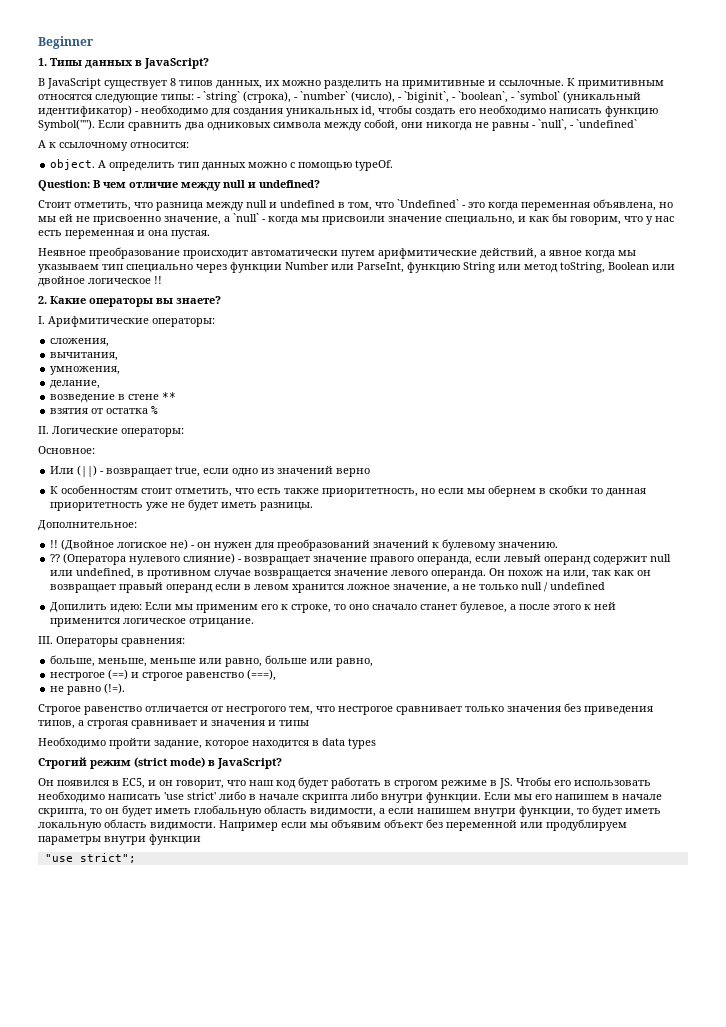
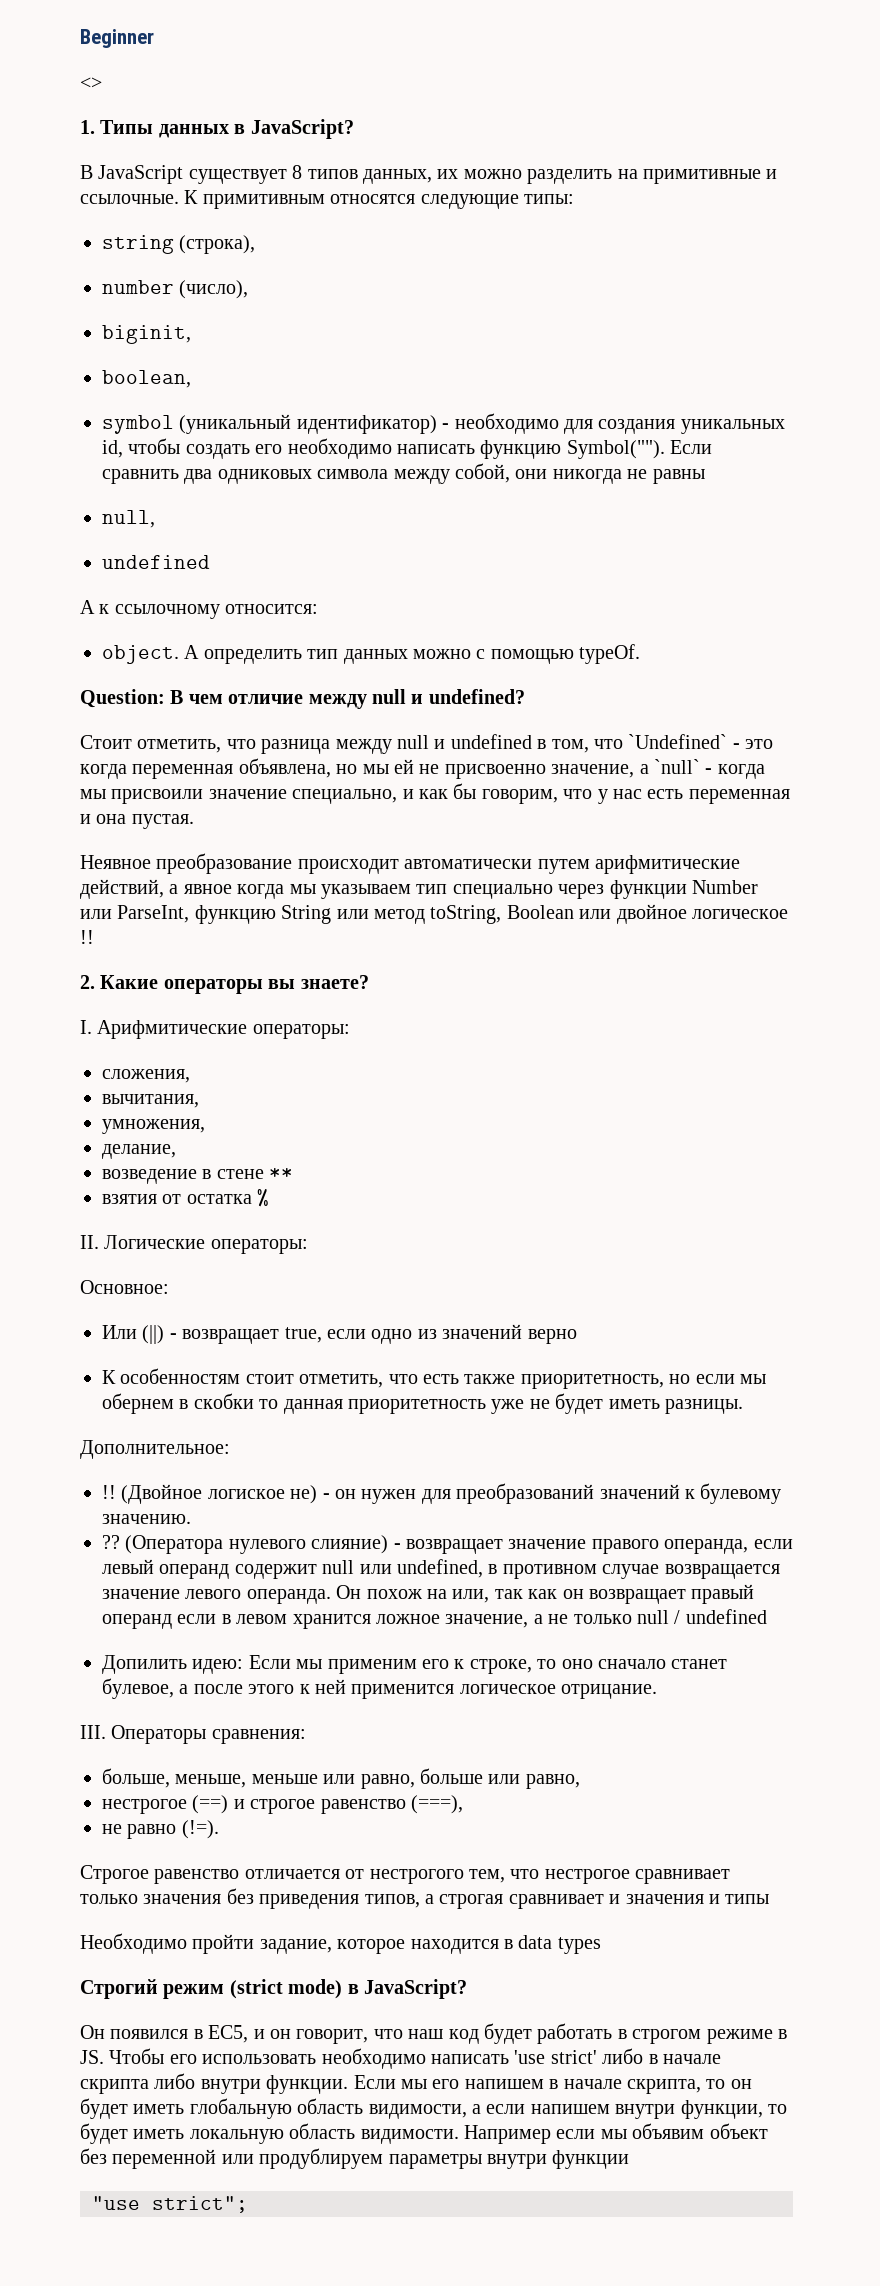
+ <>
- К примитивным относятся следующие типы: - `string` (строка), - `number` (число), - `biginit`, - `boolean`, - `symbol` (уникальный идентификатор) - необходимо для создания уникальных id, чтобы создать его необходимо написать функцию Symbol("").
+ К примитивным относятся следующие типы:
+ string (строка),
+ number (число),
+ biginit,
+ boolean,
+ symbol (уникальный идентификатор) - необходимо для создания уникальных id, чтобы создать его необходимо написать функцию Symbol("").
- Если сравнить два одниковых символа между собой, они никогда не равны - `null`, - `undefined`
+ Если сравнить два одниковых символа между собой, они никогда не равны
+ null,
+ undefined

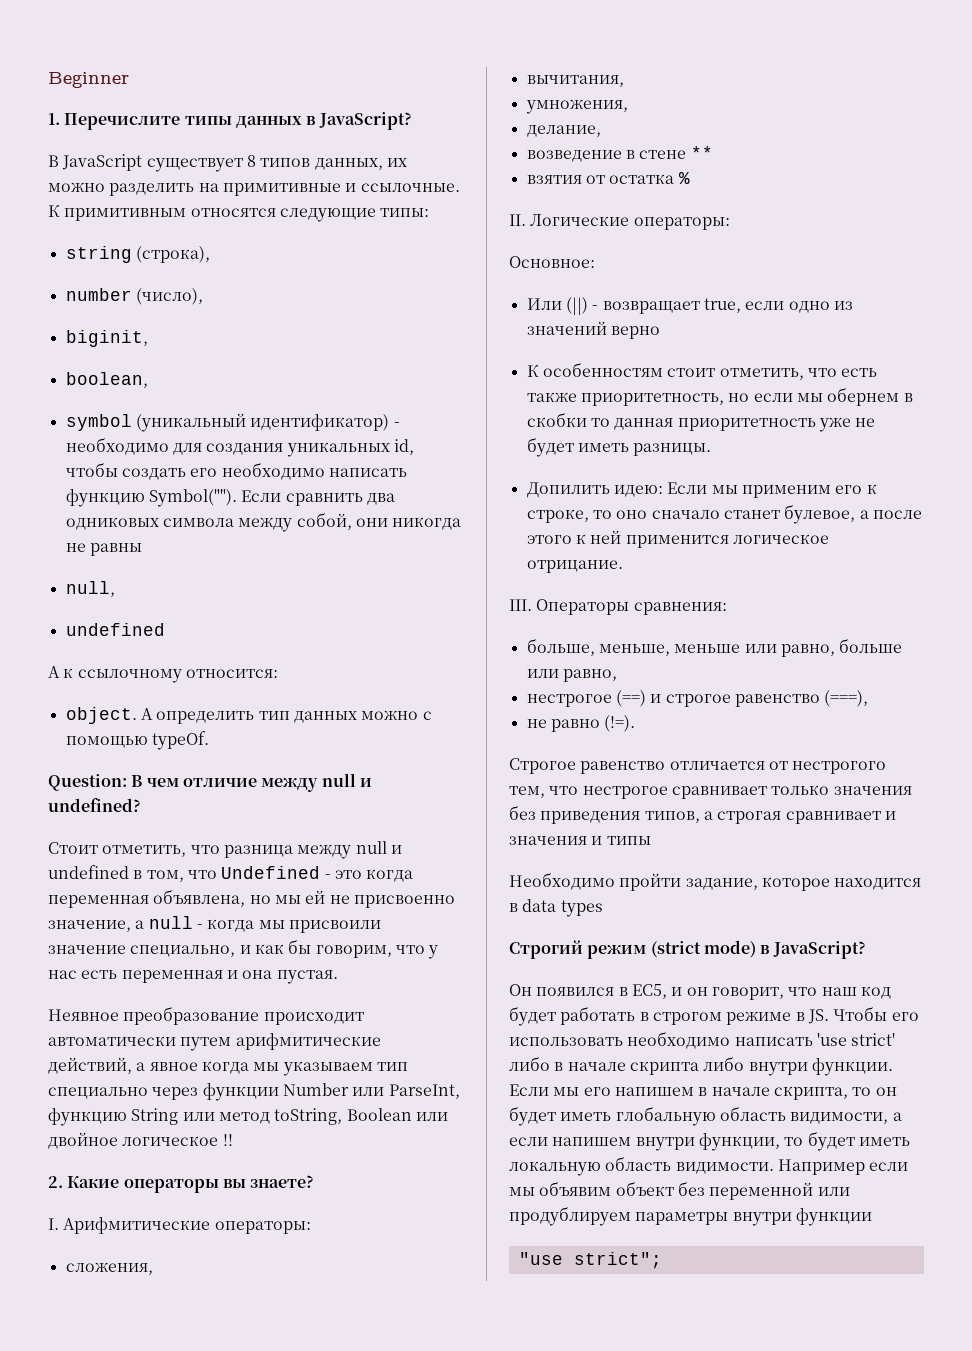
- <>
- 1. Типы данных в JavaScript?
+ 1. Перечислите типы данных в JavaScript?
- Стоит отметить, что разница между null и undefined в том, что `Undefined` - это когда переменная объявлена, но мы ей не присвоенно значение, а `null` - когда мы присвоили значение специально, и как бы говорим, что у нас есть переменная и она пустая.
+ Стоит отметить, что разница между null и undefined в том, что Undefined - это когда переменная объявлена, но мы ей не присвоенно значение, а null - когда мы присвоили значение специально, и как бы говорим, что у нас есть переменная и она пустая.
- Дополнительное:
- !! (Двойное логиское не) - он нужен для преобразований значений к булевому значению.
- ?? (Оператора нулевого слияние) - возвращает значение правого операнда, если левый операнд содержит null или undefined, в противном случае возвращается значение левого операнда. Он похож на или, так как он возвращает правый операнд если в левом хранится ложное значение, а не только null / undefined

